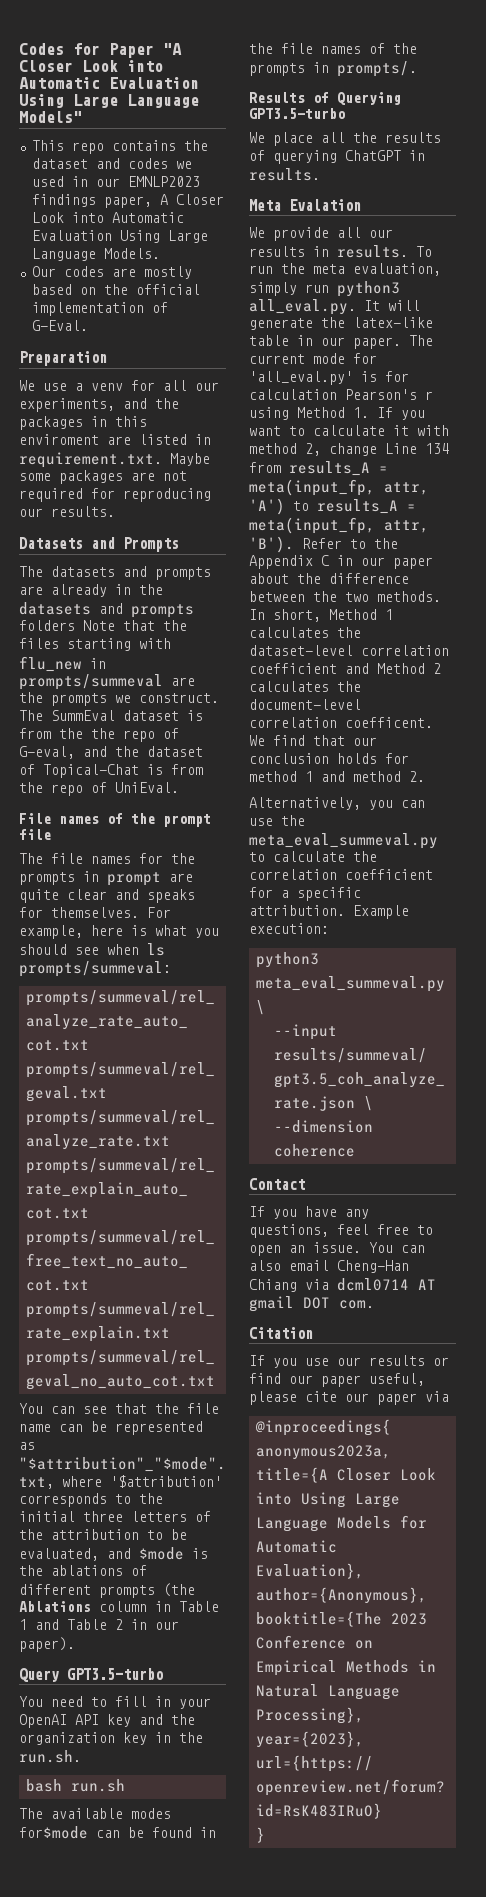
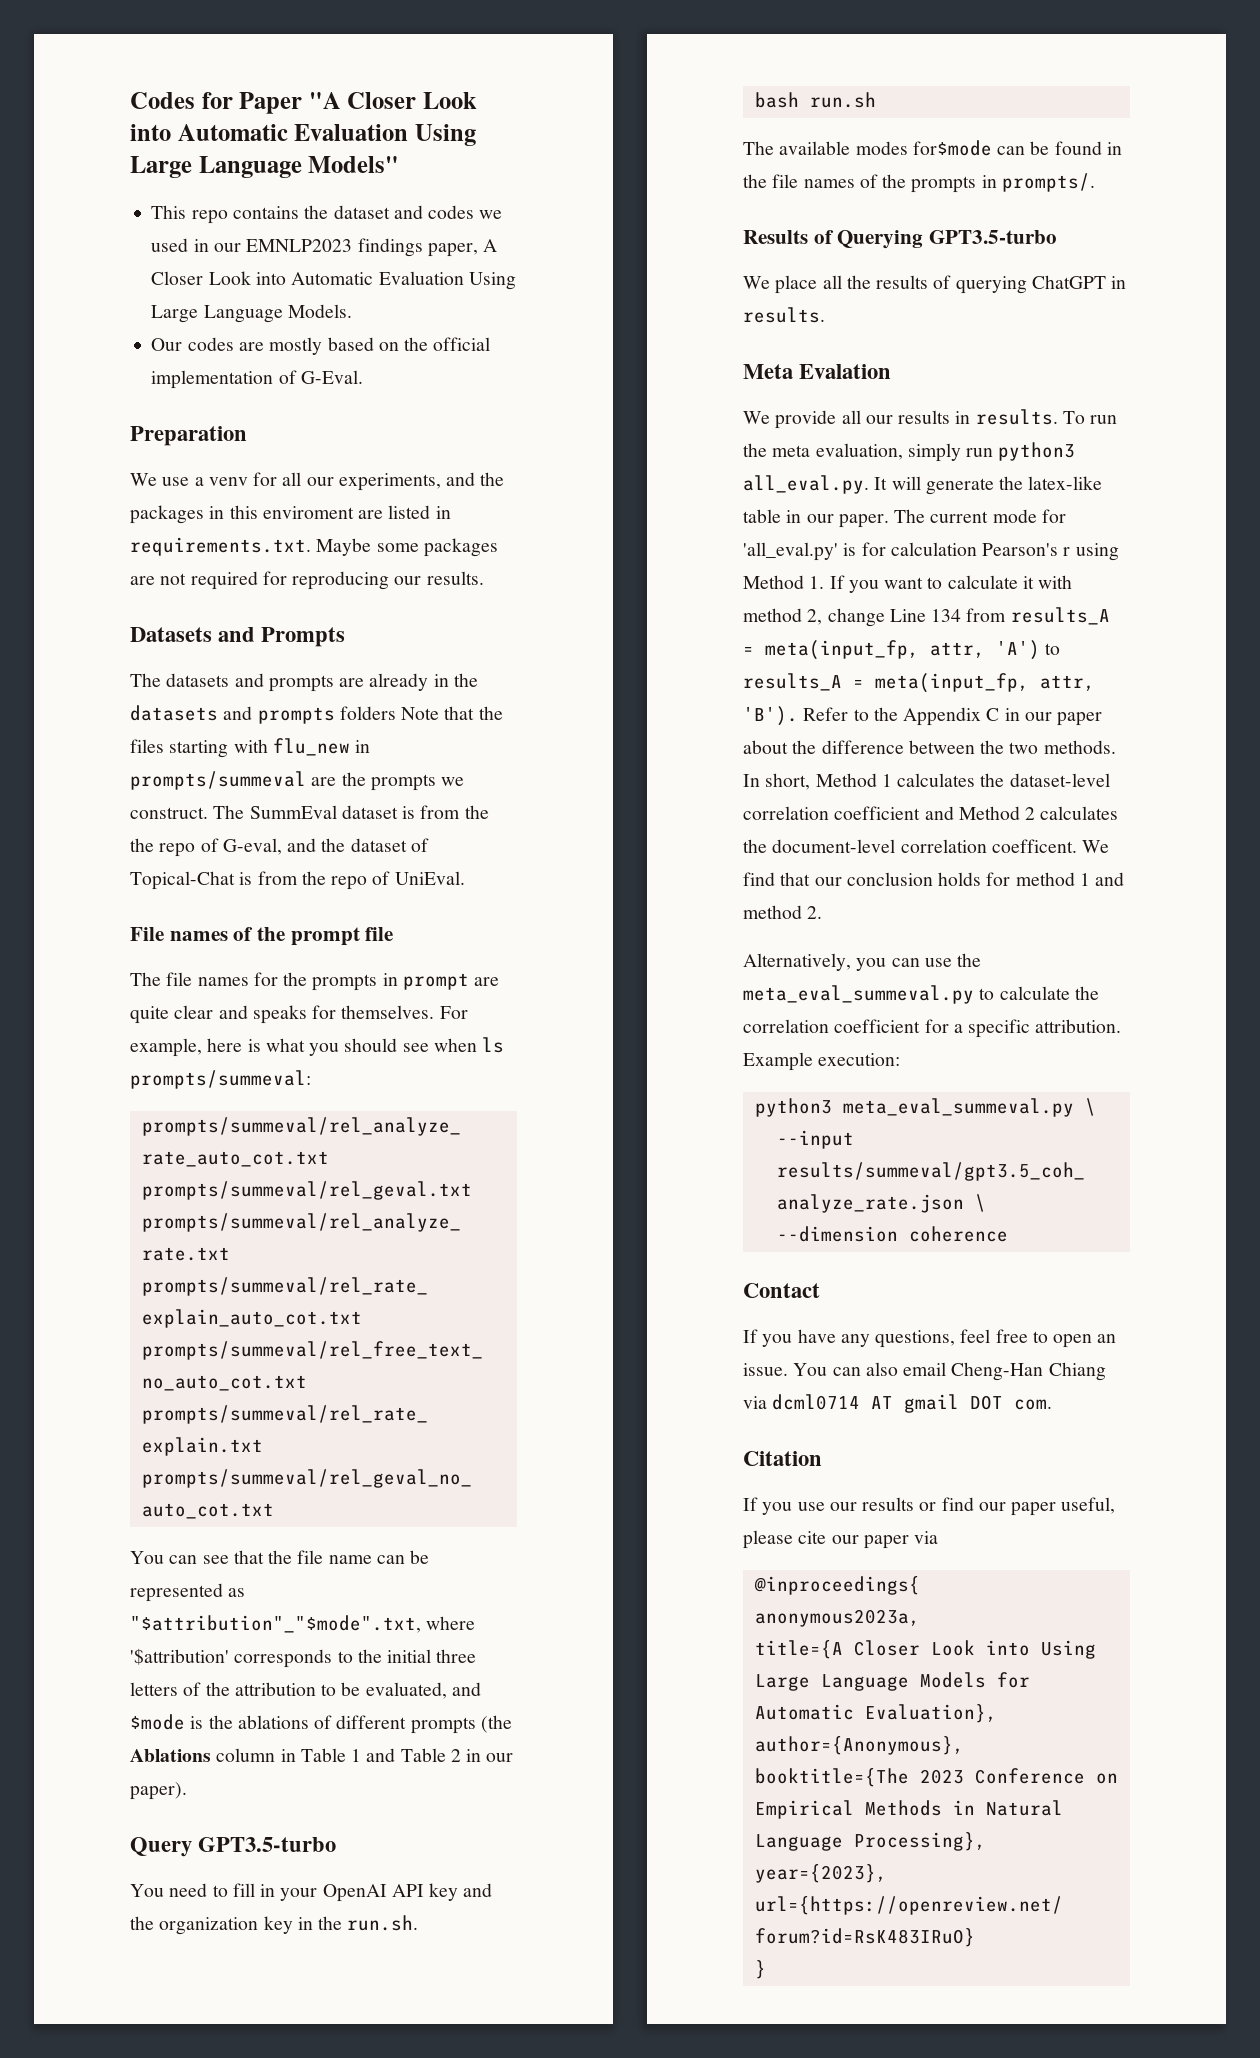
- We use a venv for all our experiments, and the packages in this enviroment are listed in requirement.txt. Maybe some packages are not required for reproducing our results.
+ We use a venv for all our experiments, and the packages in this enviroment are listed in requirements.txt. Maybe some packages are not required for reproducing our results.

